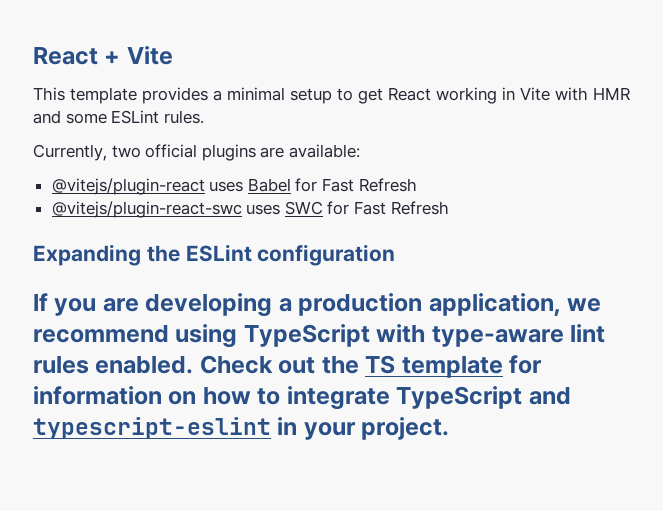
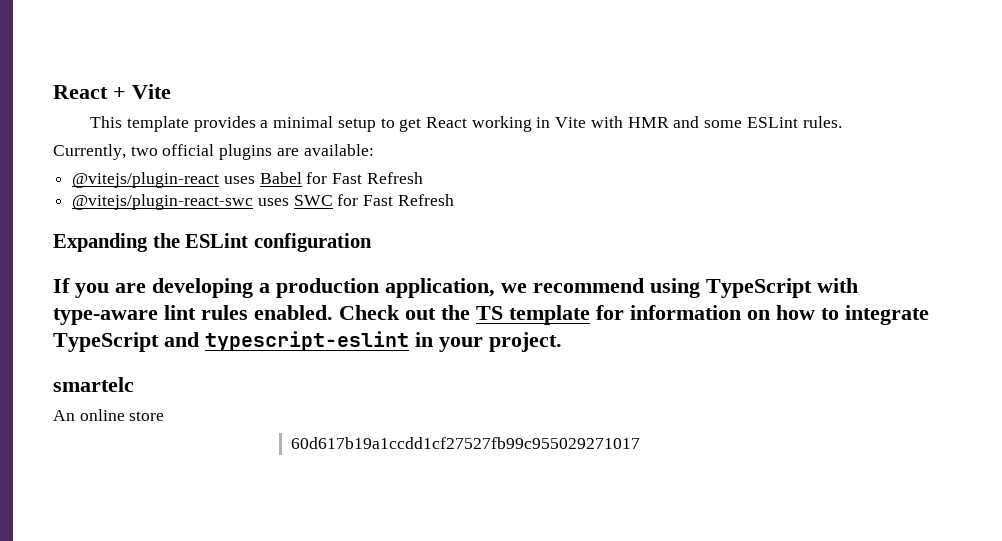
+ smartelc
+ An online store
+ 60d617b19a1ccdd1cf27527fb99c955029271017

